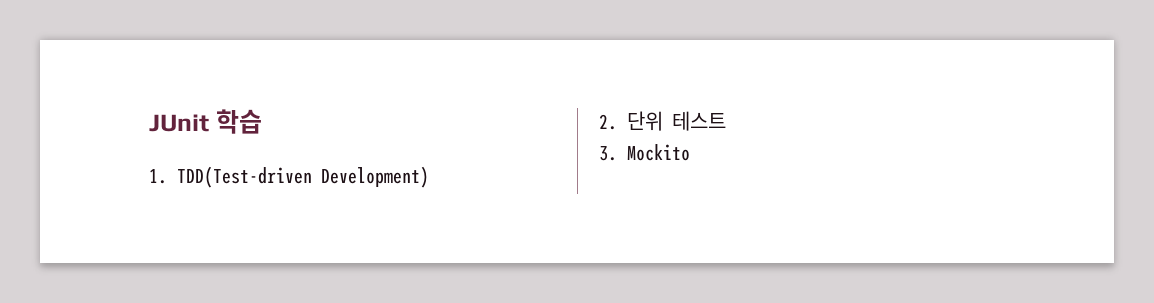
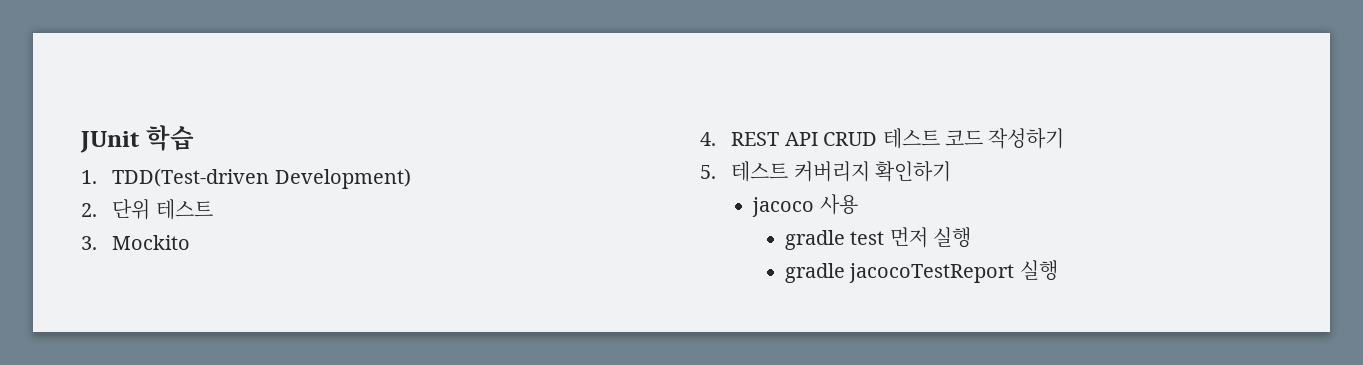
+ 4. REST API CRUD 테스트 코드 작성하기
+ 5. 테스트 커버리지 확인하기
+ jacoco 사용
+ gradle test 먼저 실행
+ gradle jacocoTestReport 실행

